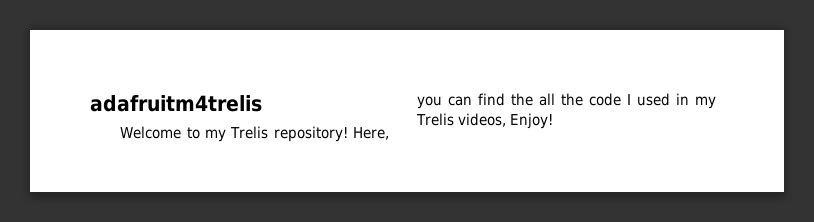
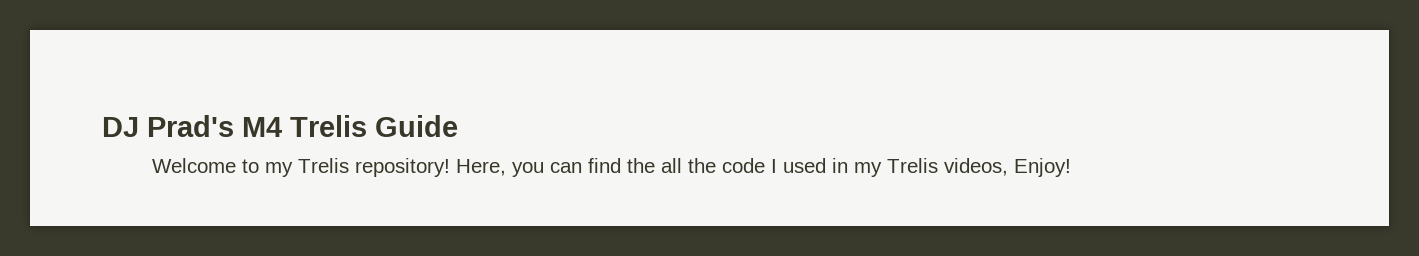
- adafruitm4trelis
+ DJ Prad's M4 Trelis Guide

